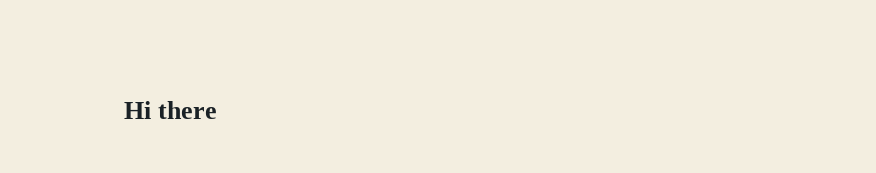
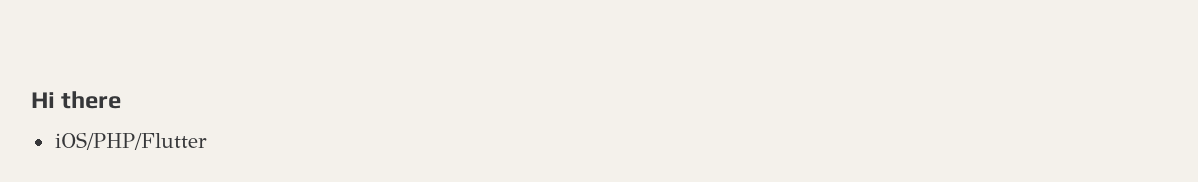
+ iOS/PHP/Flutter

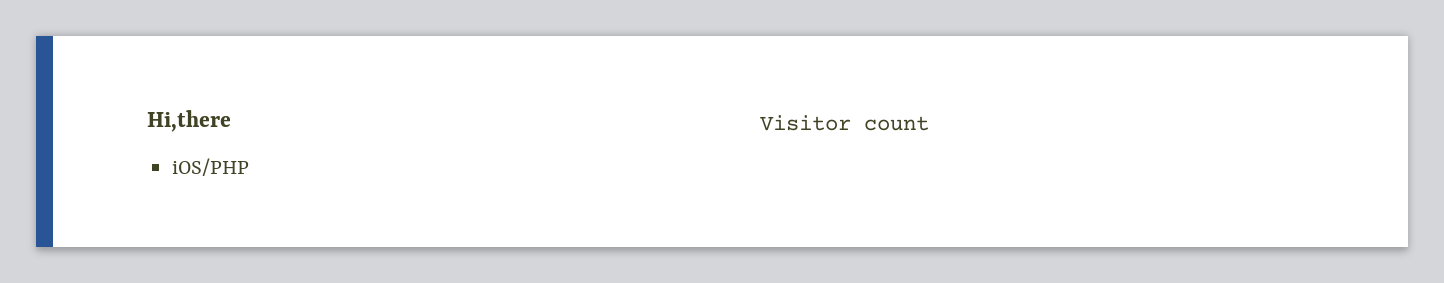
- Hi there
- iOS/PHP/Flutter
+ Hi,there
+ iOS/PHP
+ Visitor count

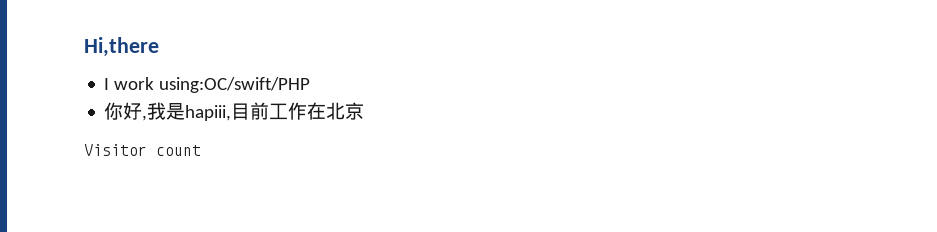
- iOS/PHP
+ I work using:OC/swift/PHP
+ 你好,我是hapiii,目前工作在北京

